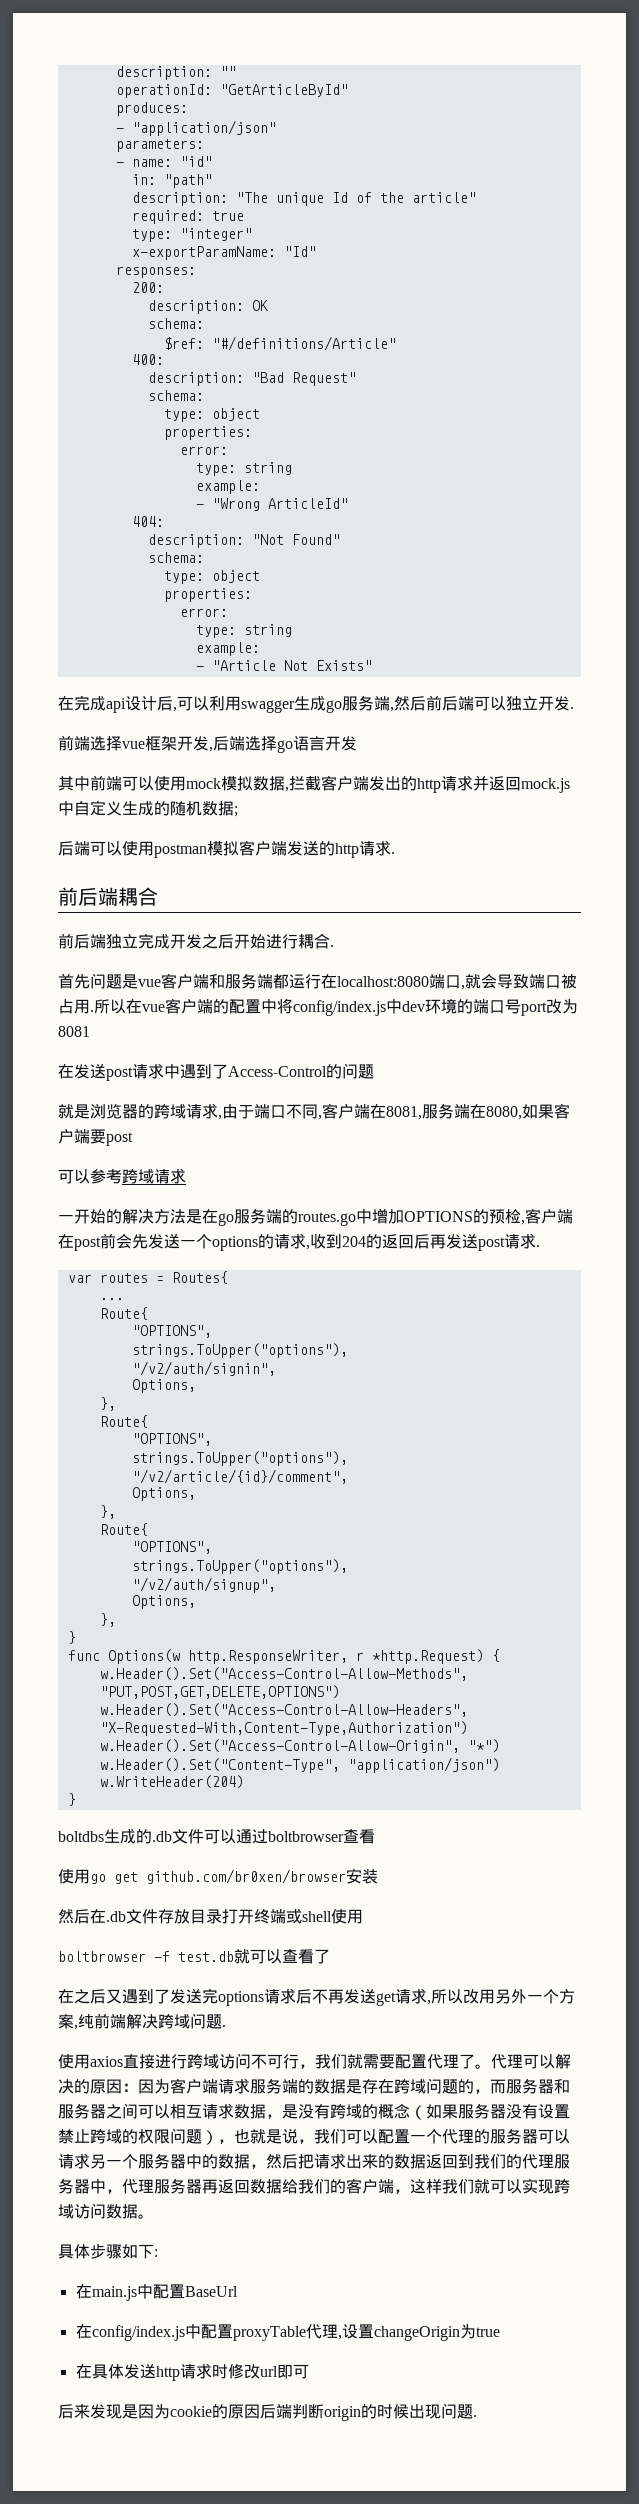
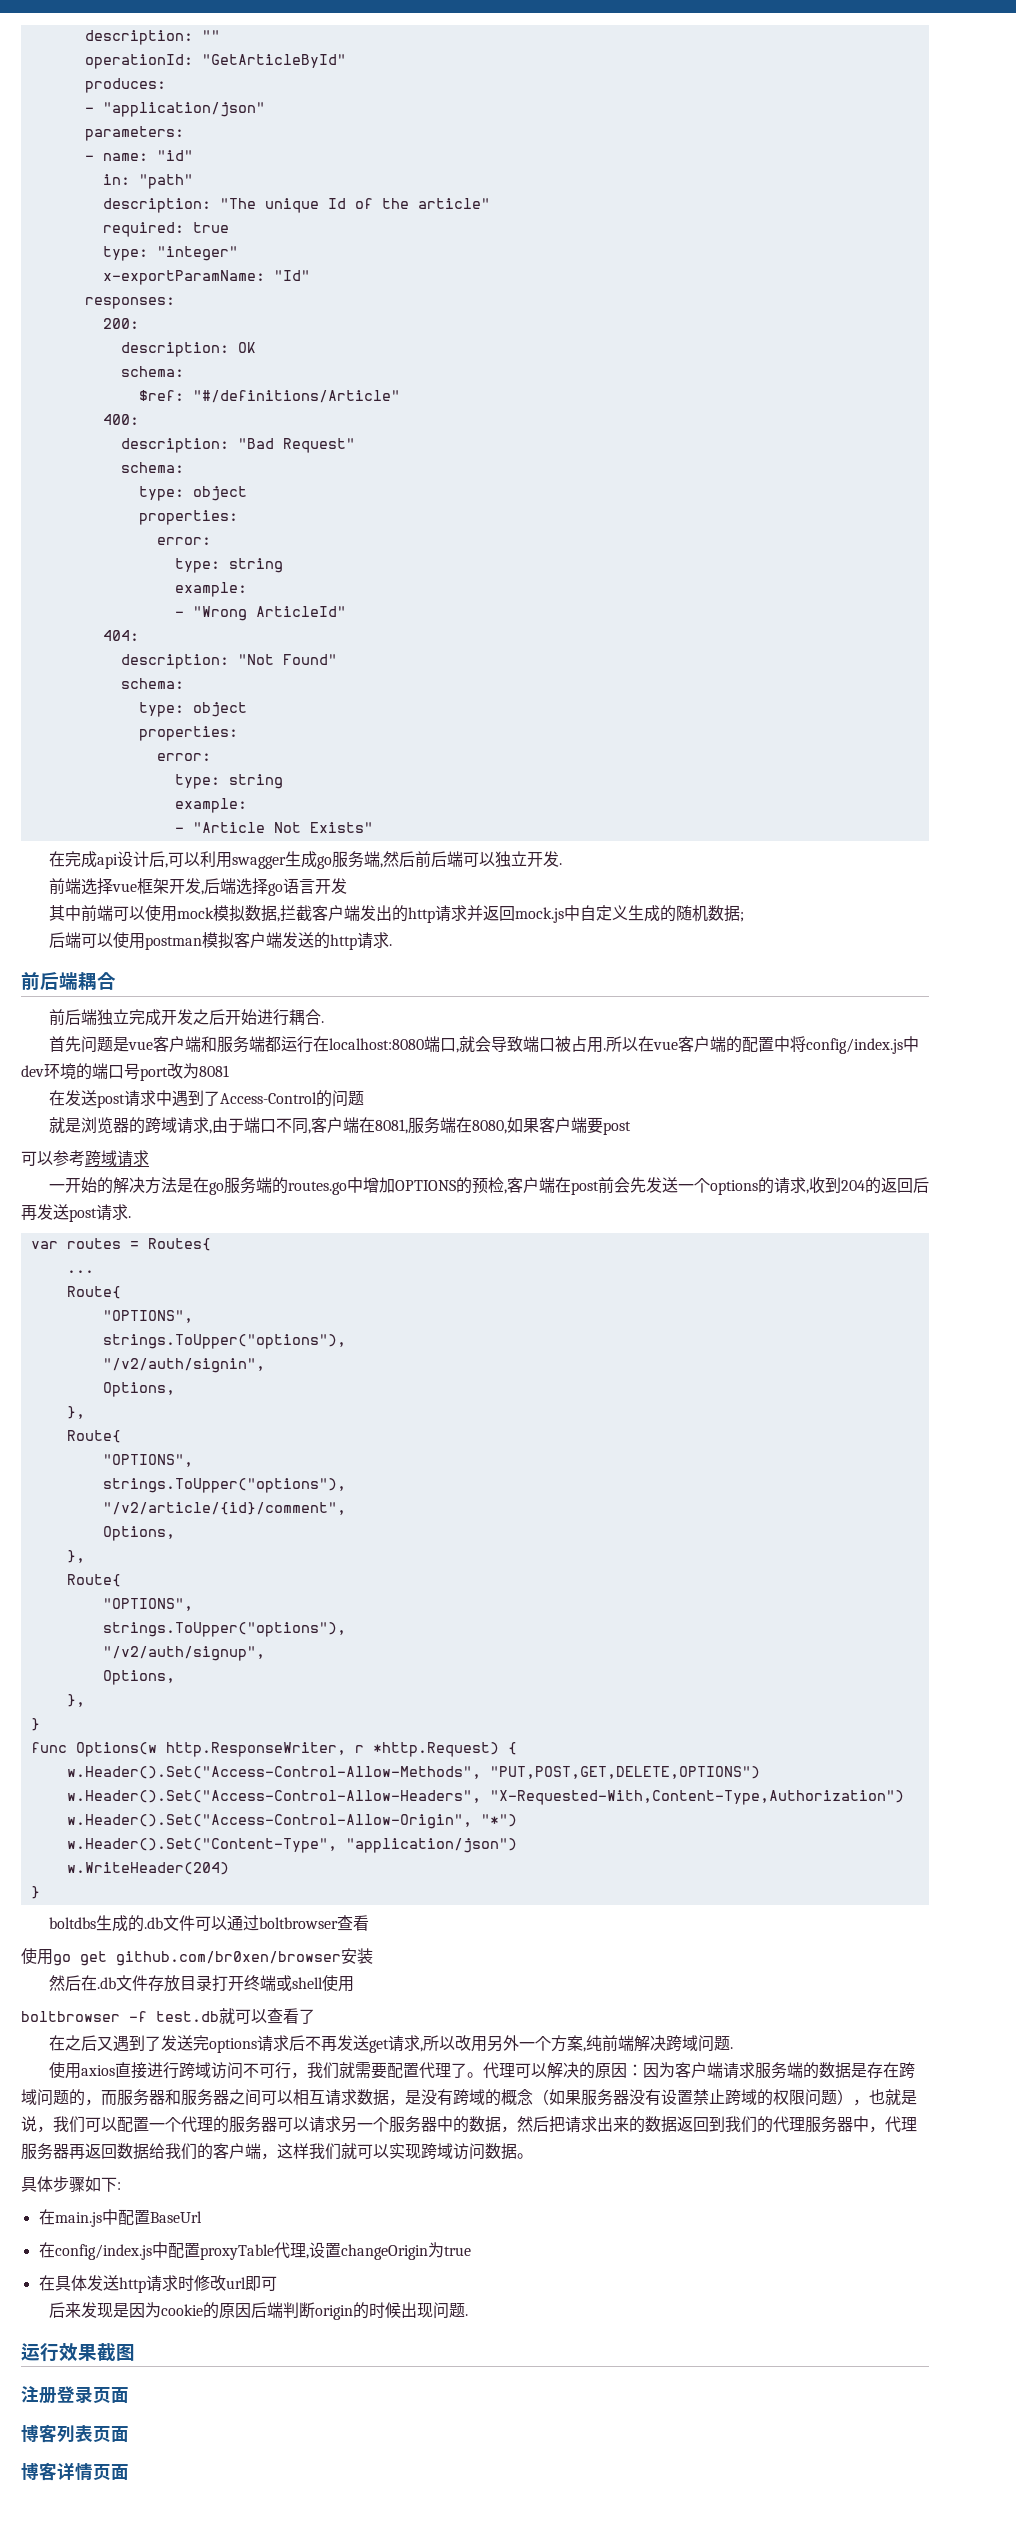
+ 运行效果截图
+ 注册登录页面
+ 博客列表页面
+ 博客详情页面

